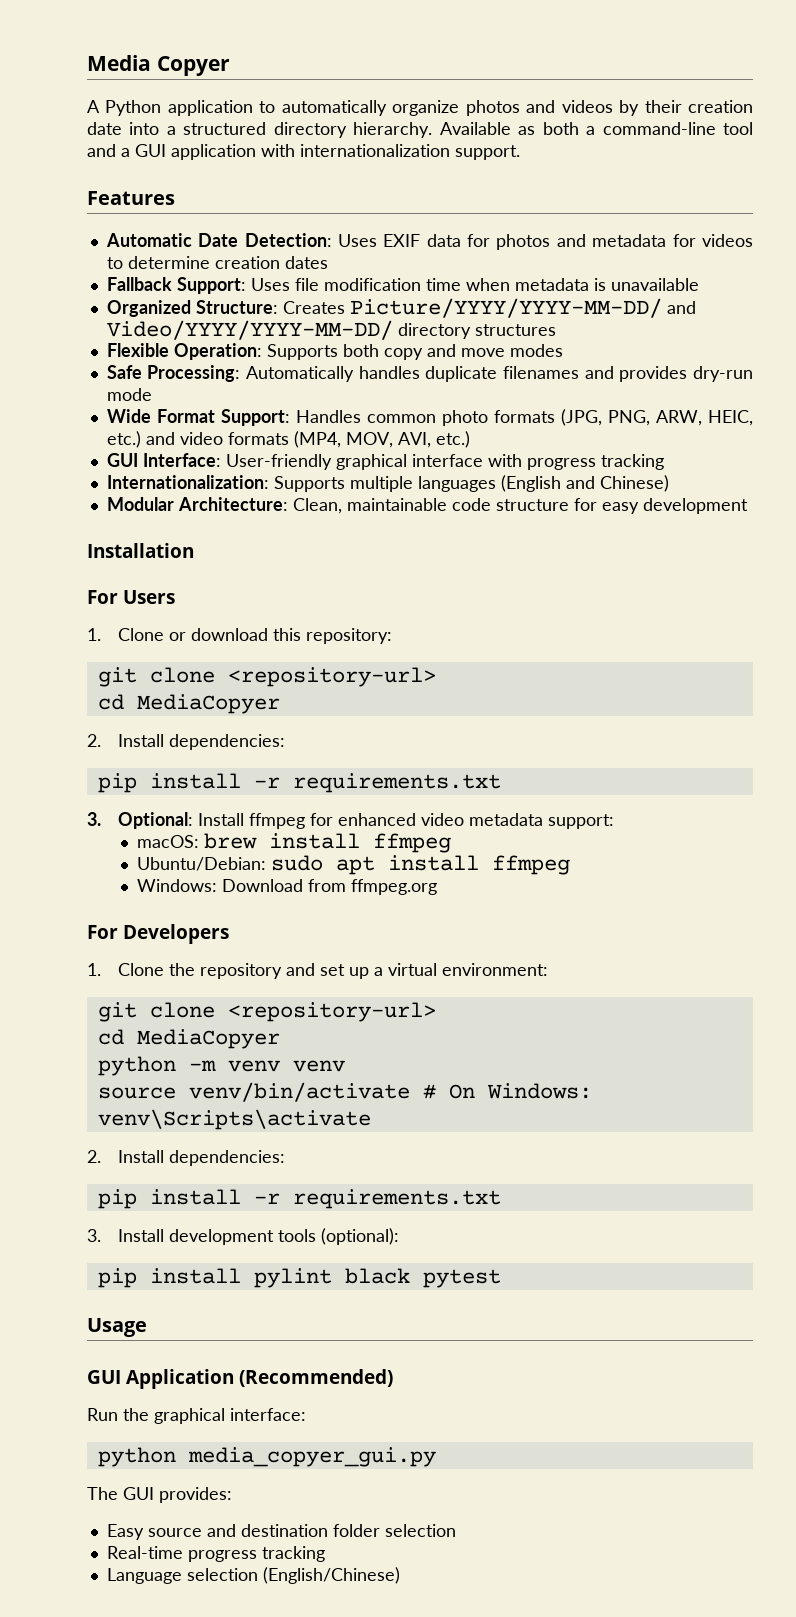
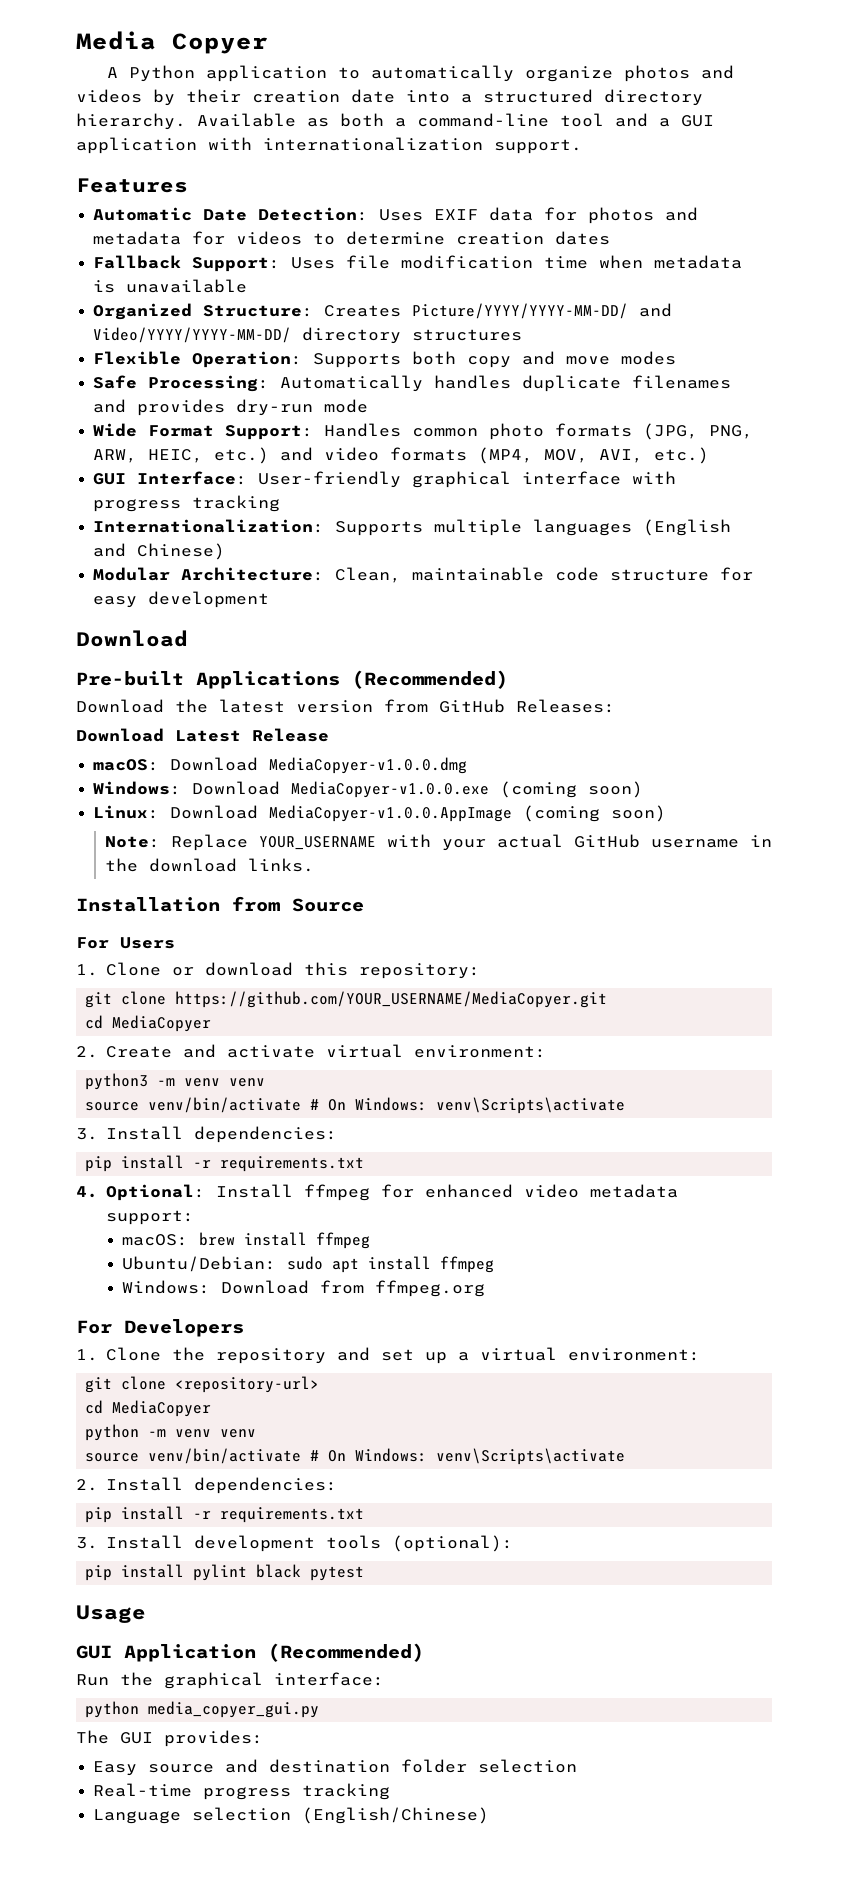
  Modular Architecture: Clean, maintainable code structure for easy development
+ Download
+ Pre-built Applications (Recommended)
+ Download the latest version from GitHub Releases:
+ Download Latest Release
+ macOS: Download MediaCopyer-v1.0.0.dmg
+ Windows: Download MediaCopyer-v1.0.0.exe (coming soon)
+ Linux: Download MediaCopyer-v1.0.0.AppImage (coming soon)
+ Note: Replace YOUR_USERNAME with your actual GitHub username in the download links.
- Installation
+ Installation from Source
  1. Clone or download this repository:
- git clone <repository-url>
+ git clone https://github.com/YOUR_USERNAME/MediaCopyer.git
  cd MediaCopyer
- 2. Install dependencies:
+ 2. Create and activate virtual environment:
+ python3 -m venv venv
+ source venv/bin/activate # On Windows: venv\Scripts\activate
+ 3. Install dependencies:
  pip install -r requirements.txt
- 3. Optional: Install ffmpeg for enhanced video metadata support:
+ 4. Optional: Install ffmpeg for enhanced video metadata support:

